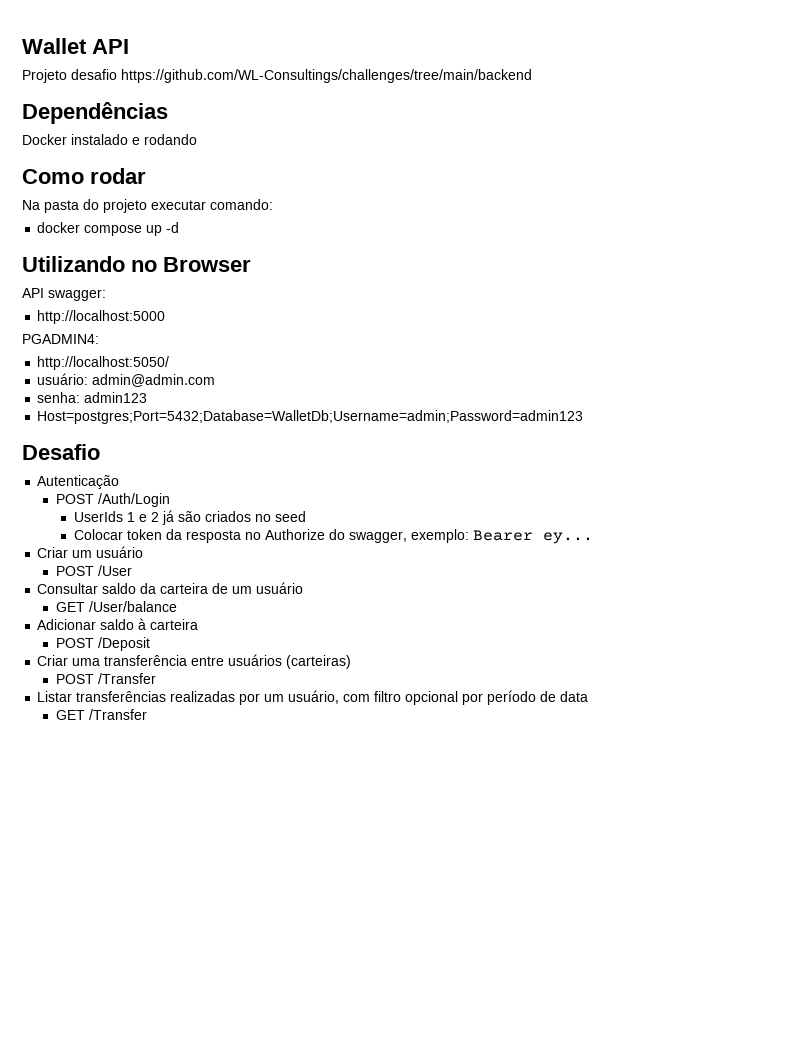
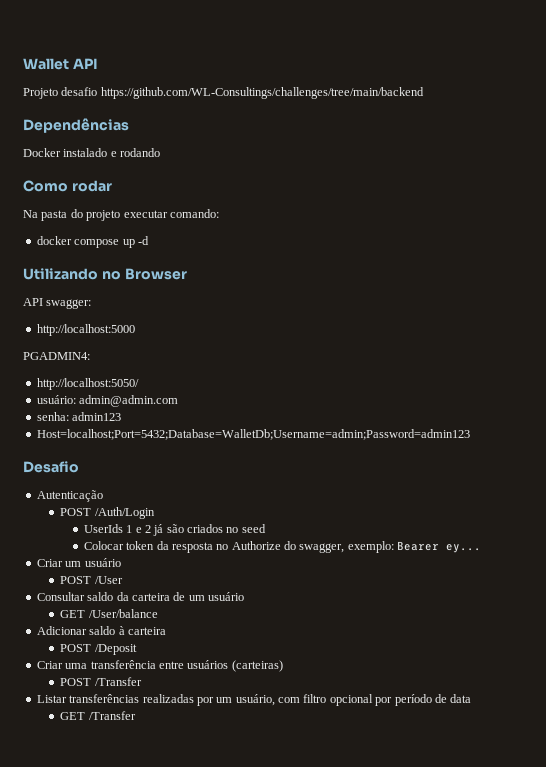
- Host=postgres;Port=5432;Database=WalletDb;Username=admin;Password=admin123
+ Host=localhost;Port=5432;Database=WalletDb;Username=admin;Password=admin123

